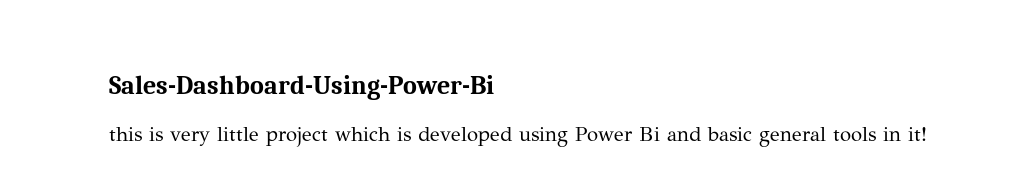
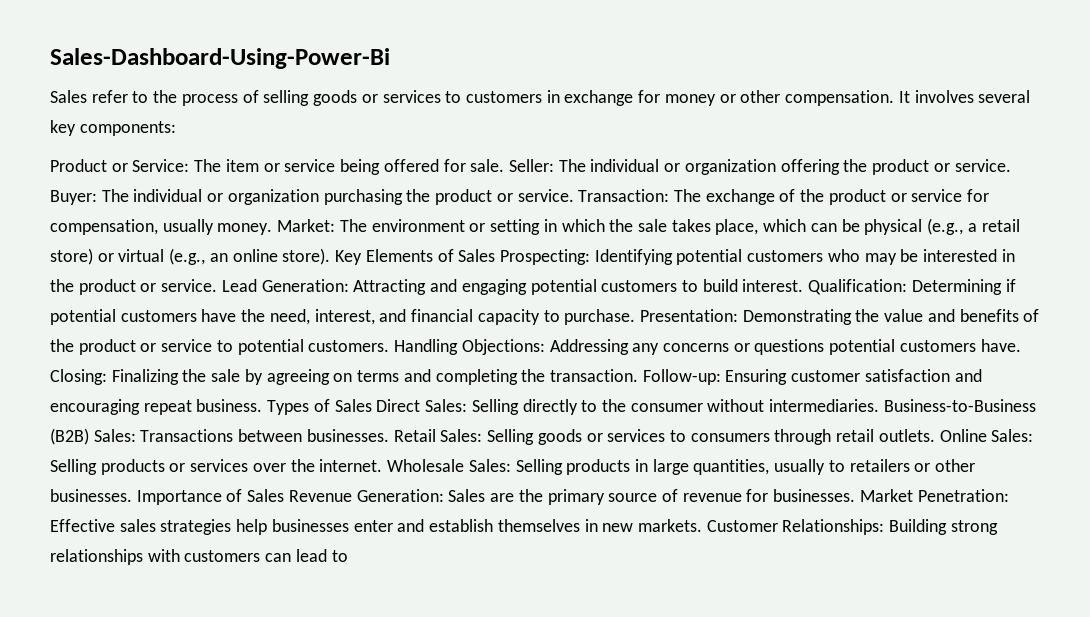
- this is very little project which is developed using Power Bi and basic general tools in it!
+ Sales refer to the process of selling goods or services to customers in exchange for money or other compensation. It involves several key components:
+ Product or Service: The item or service being offered for sale. Seller: The individual or organization offering the product or service. Buyer: The individual or organization purchasing the product or service. Transaction: The exchange of the product or service for compensation, usually money. Market: The environment or setting in which the sale takes place, which can be physical (e.g., a retail store) or virtual (e.g., an online store). Key Elements of Sales Prospecting: Identifying potential customers who may be interested in the product or service. Lead Generation: Attracting and engaging potential customers to build interest. Qualification: Determining if potential customers have the need, interest, and financial capacity to purchase. Presentation: Demonstrating the value and benefits of the product or service to potential customers. Handling Objections: Addressing any concerns or questions potential customers have. Closing: Finalizing the sale by agreeing on terms and completing the transaction. Follow-up: Ensuring customer satisfaction and encouraging repeat business. Types of Sales Direct Sales: Selling directly to the consumer without intermediaries. Business-to-Business (B2B) Sales: Transactions between businesses. Retail Sales: Selling goods or services to consumers through retail outlets. Online Sales: Selling products or services over the internet. Wholesale Sales: Selling products in large quantities, usually to retailers or other businesses. Importance of Sales Revenue Generation: Sales are the primary source of revenue for businesses. Market Penetration: Effective sales strategies help businesses enter and establish themselves in new markets. Customer Relationships: Building strong relationships with customers can lead to

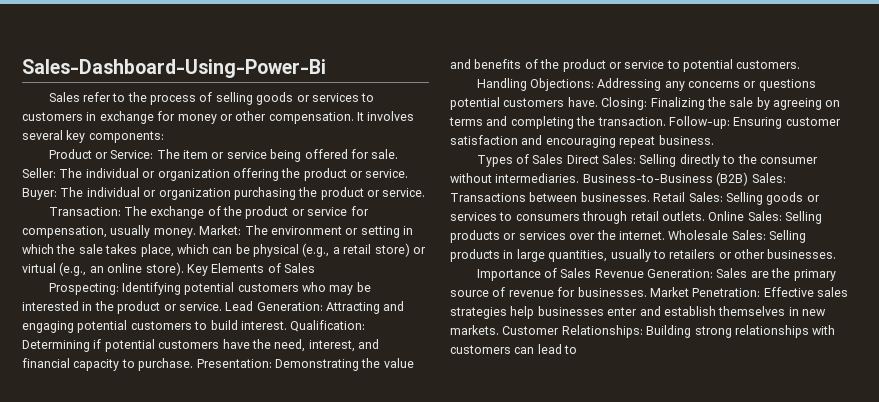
- Buyer: The individual or organization purchasing the product or service. Transaction: The exchange of the product or service for compensation, usually money.
+ Buyer: The individual or organization purchasing the product or service.
+ Transaction: The exchange of the product or service for compensation, usually money.
- Key Elements of Sales Prospecting: Identifying potential customers who may be interested in the product or service.
+ Key Elements of Sales
+ Prospecting: Identifying potential customers who may be interested in the product or service.
- Presentation: Demonstrating the value and benefits of the product or service to potential customers. Handling Objections: Addressing any concerns or questions potential customers have.
+ Presentation: Demonstrating the value and benefits of the product or service to potential customers.
+ Handling Objections: Addressing any concerns or questions potential customers have.
- Follow-up: Ensuring customer satisfaction and encouraging repeat business. Types of Sales Direct Sales: Selling directly to the consumer without intermediaries.
+ Follow-up: Ensuring customer satisfaction and encouraging repeat business.
+ Types of Sales Direct Sales: Selling directly to the consumer without intermediaries.
- Wholesale Sales: Selling products in large quantities, usually to retailers or other businesses. Importance of Sales Revenue Generation: Sales are the primary source of revenue for businesses.
+ Wholesale Sales: Selling products in large quantities, usually to retailers or other businesses.
+ Importance of Sales Revenue Generation: Sales are the primary source of revenue for businesses.

